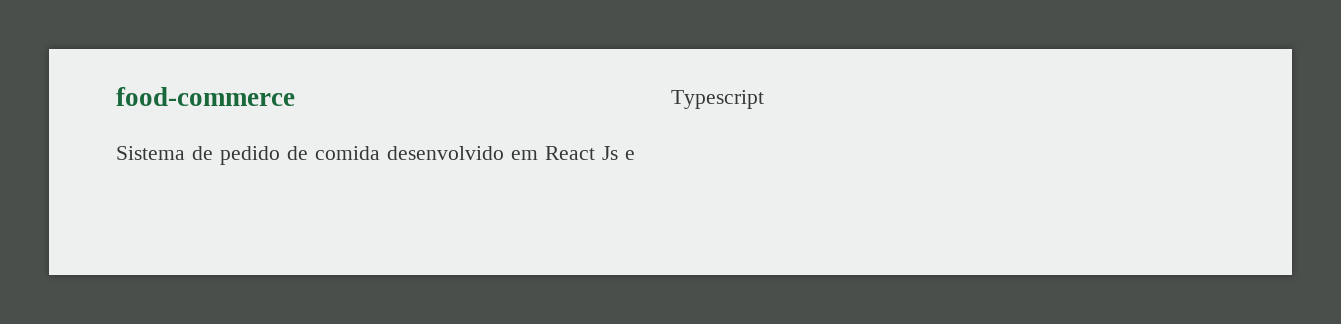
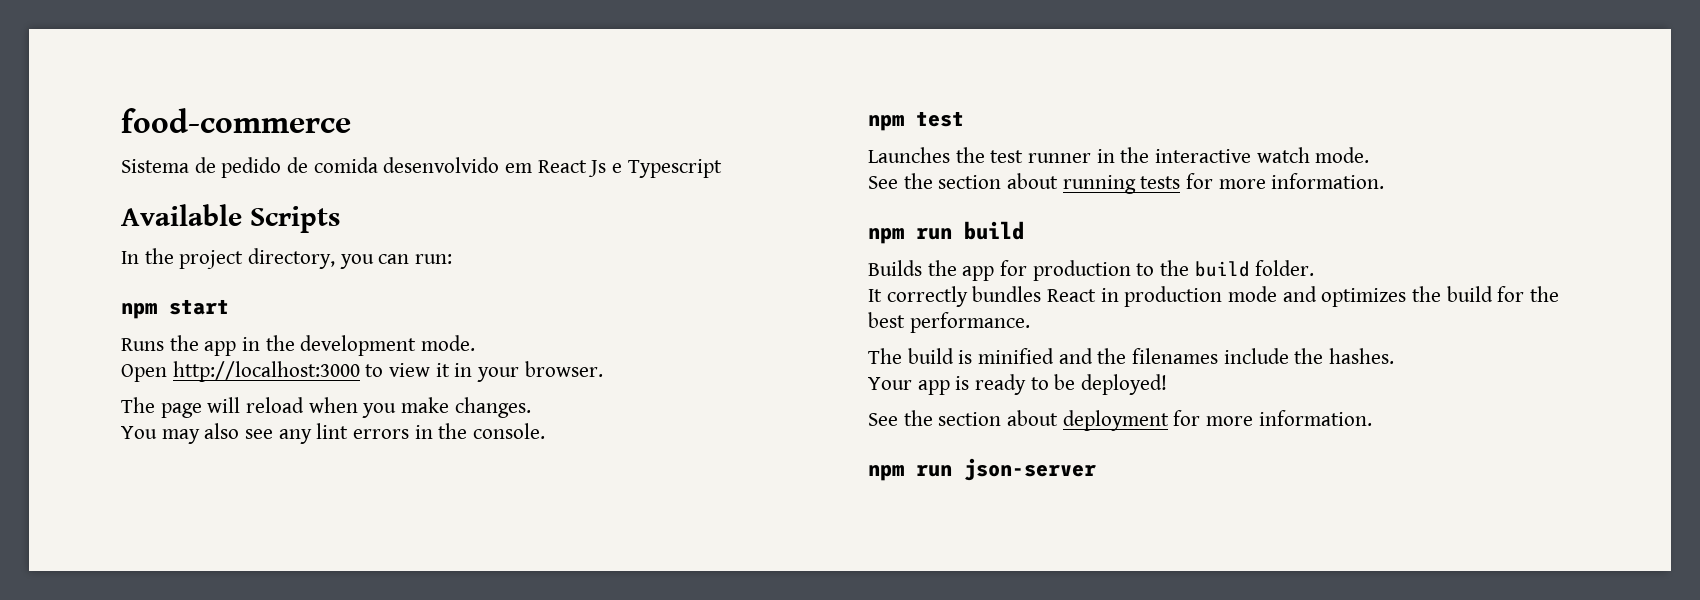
+ Available Scripts
+ In the project directory, you can run:
+ npm start
+ Runs the app in the development mode.
+ Open http://localhost:3000 to view it in your browser.
+ The page will reload when you make changes.
+ You may also see any lint errors in the console.
+ npm test
+ Launches the test runner in the interactive watch mode.
+ See the section about running tests for more information.
+ npm run build
+ Builds the app for production to the build folder.
+ It correctly bundles React in production mode and optimizes the build for the best performance.
+ The build is minified and the filenames include the hashes.
+ Your app is ready to be deployed!
+ See the section about deployment for more information.
+ npm run json-server

